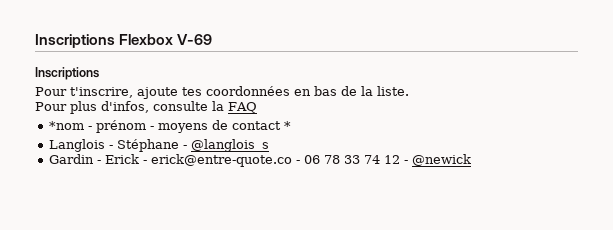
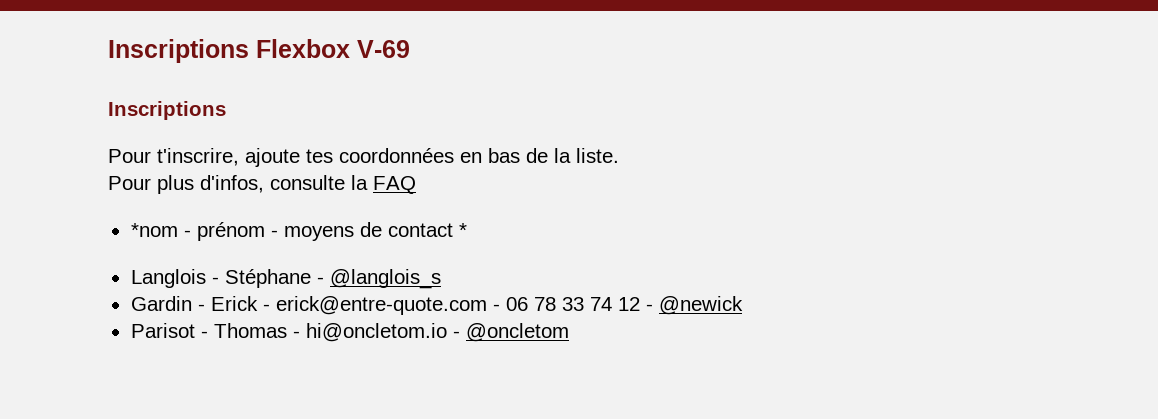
- Gardin - Erick - erick@entre-quote.co - 06 78 33 74 12 - @newick
+ Gardin - Erick - erick@entre-quote.com - 06 78 33 74 12 - @newick
+ Parisot - Thomas - hi@oncletom.io - @oncletom

